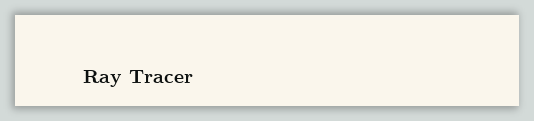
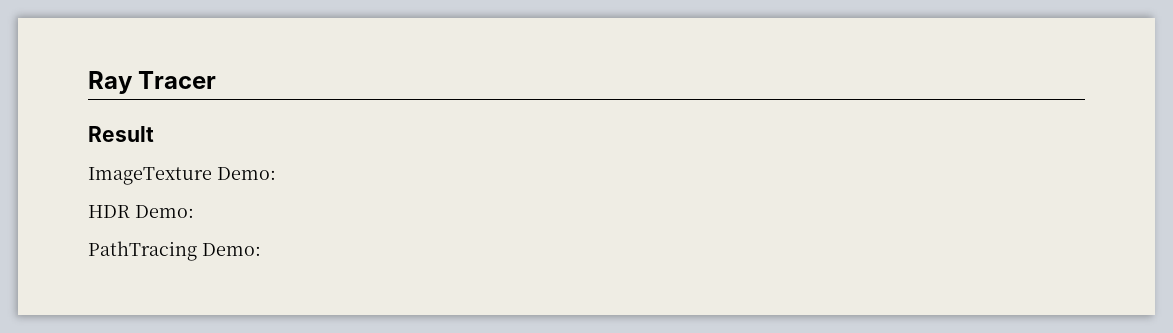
+ Result
+ ImageTexture Demo:
+ HDR Demo:
+ PathTracing Demo:

